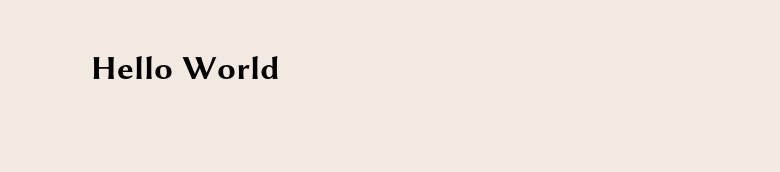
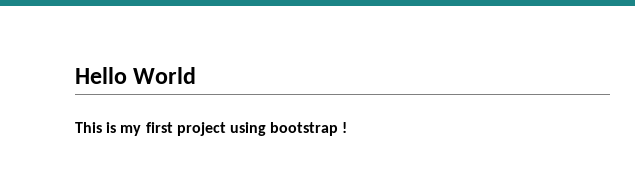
+ This is my first project using bootstrap !

